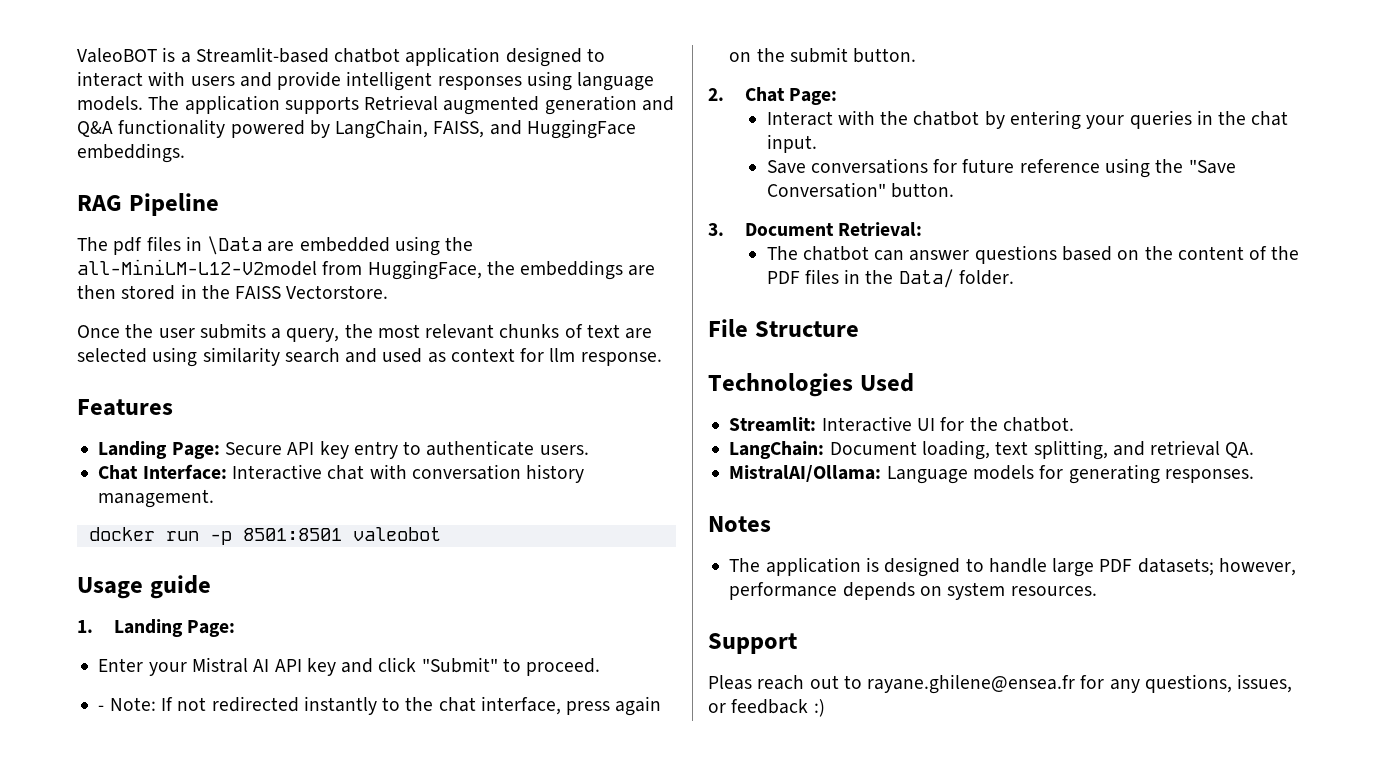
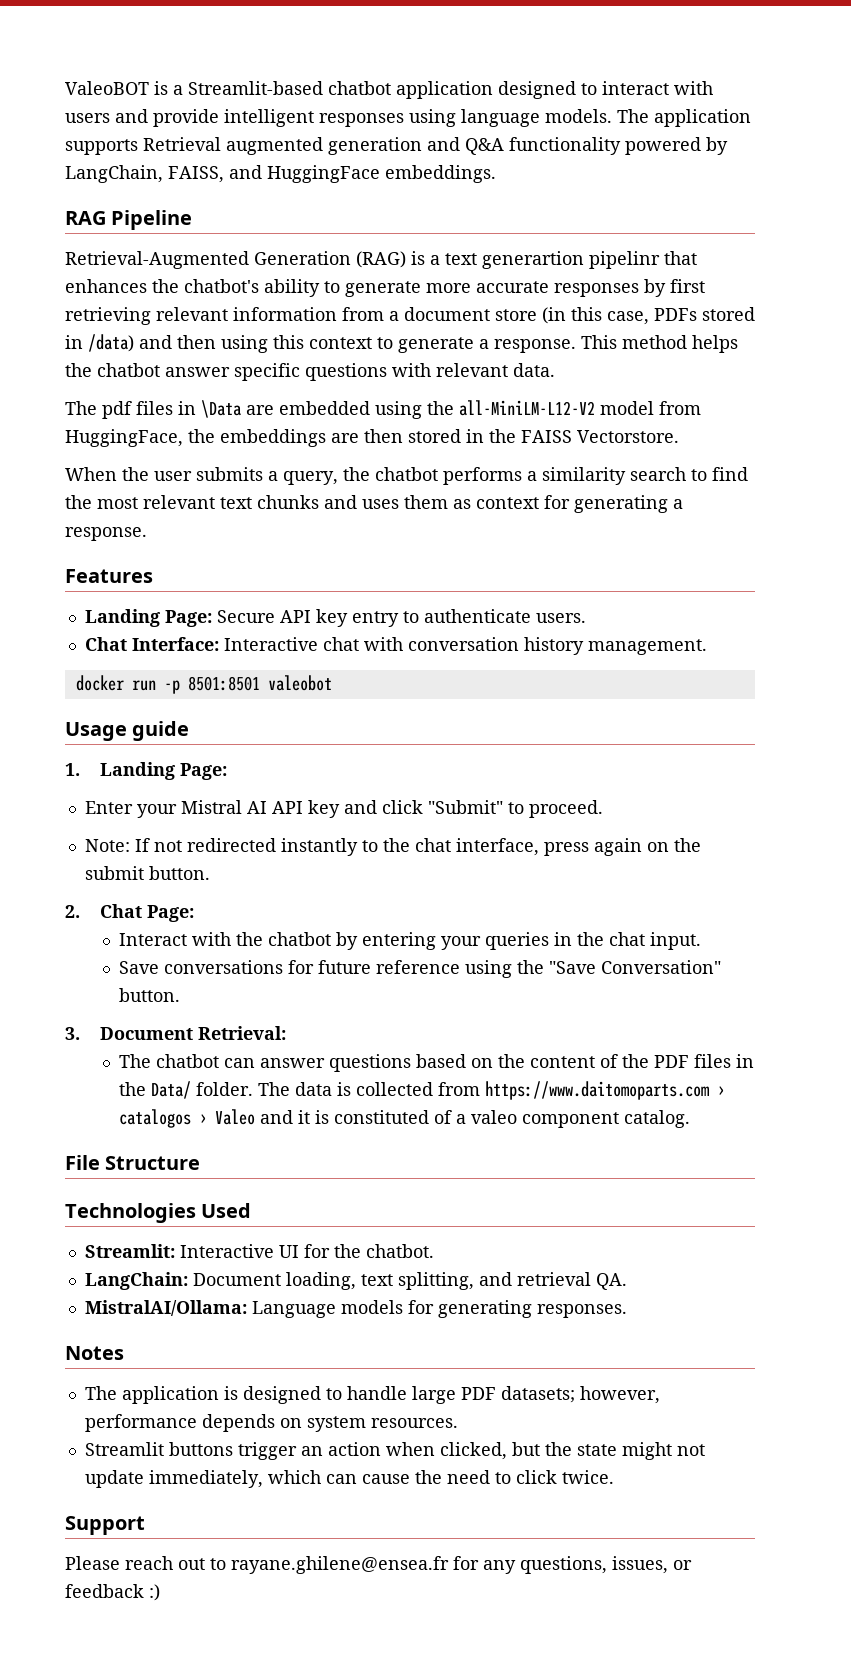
+ Retrieval-Augmented Generation (RAG) is a text generartion pipelinr that enhances the chatbot's ability to generate more accurate responses by first retrieving relevant information from a document store (in this case, PDFs stored in /data) and then using this context to generate a response. This method helps the chatbot answer specific questions with relevant data.
- The pdf files in \Data are embedded using the all-MiniLM-L12-V2model from HuggingFace, the embeddings are then stored in the FAISS Vectorstore.
+ The pdf files in \Data are embedded using the all-MiniLM-L12-V2 model from HuggingFace, the embeddings are then stored in the FAISS Vectorstore.
- Once the user submits a query, the most relevant chunks of text are selected using similarity search and used as context for llm response.
+ When the user submits a query, the chatbot performs a similarity search to find the most relevant text chunks and uses them as context for generating a response.
- - Note: If not redirected instantly to the chat interface, press again on the submit button.
+ Note: If not redirected instantly to the chat interface, press again on the submit button.
+ The data is collected from https://www.daitomoparts.com › catalogos › Valeo and it is constituted of a valeo component catalog.
+ Streamlit buttons trigger an action when clicked, but the state might not update immediately, which can cause the need to click twice.
- Pleas reach out to rayane.ghilene@ensea.fr for any questions, issues, or feedback :)
+ Please reach out to rayane.ghilene@ensea.fr for any questions, issues, or feedback :)

